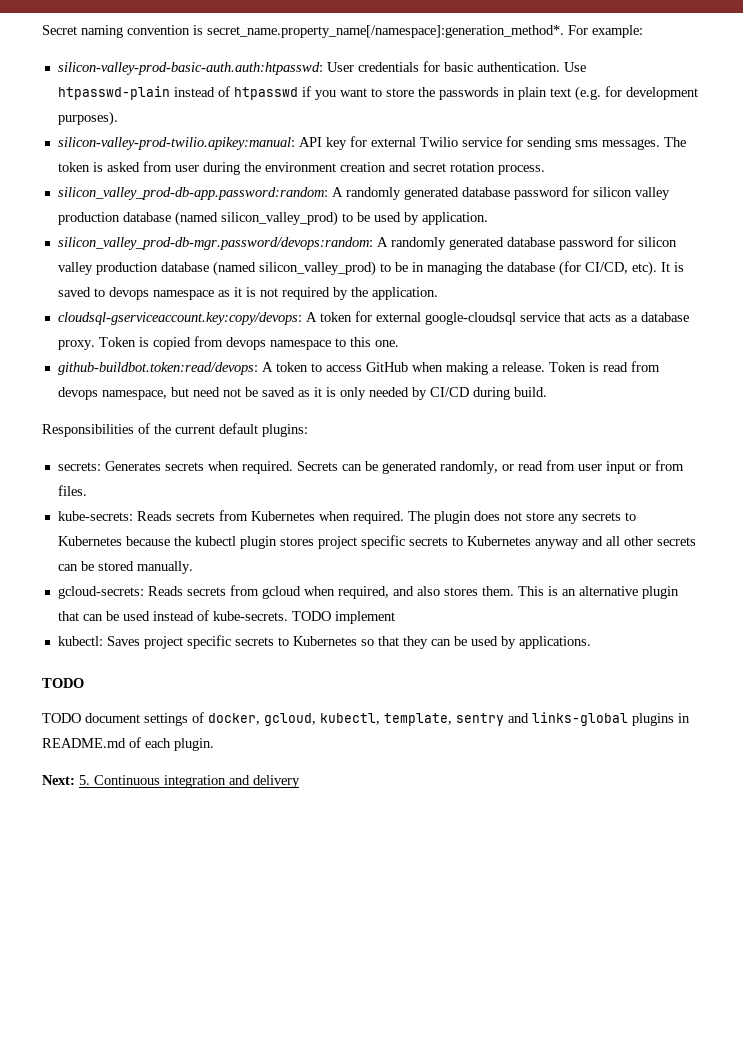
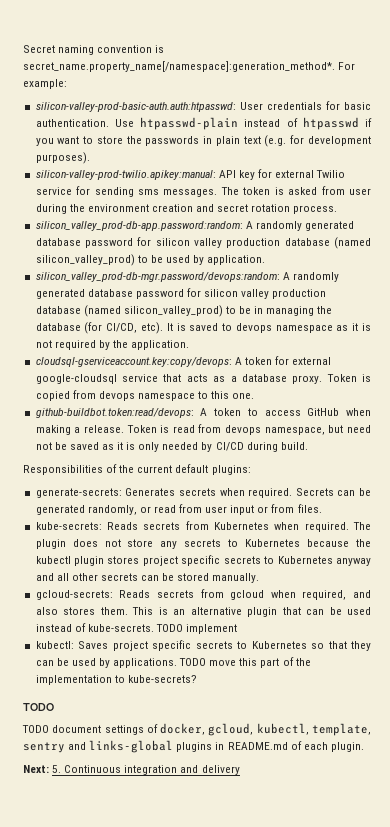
- secrets: Generates secrets when required.
+ generate-secrets: Generates secrets when required.
+ TODO move this part of the implementation to kube-secrets?

